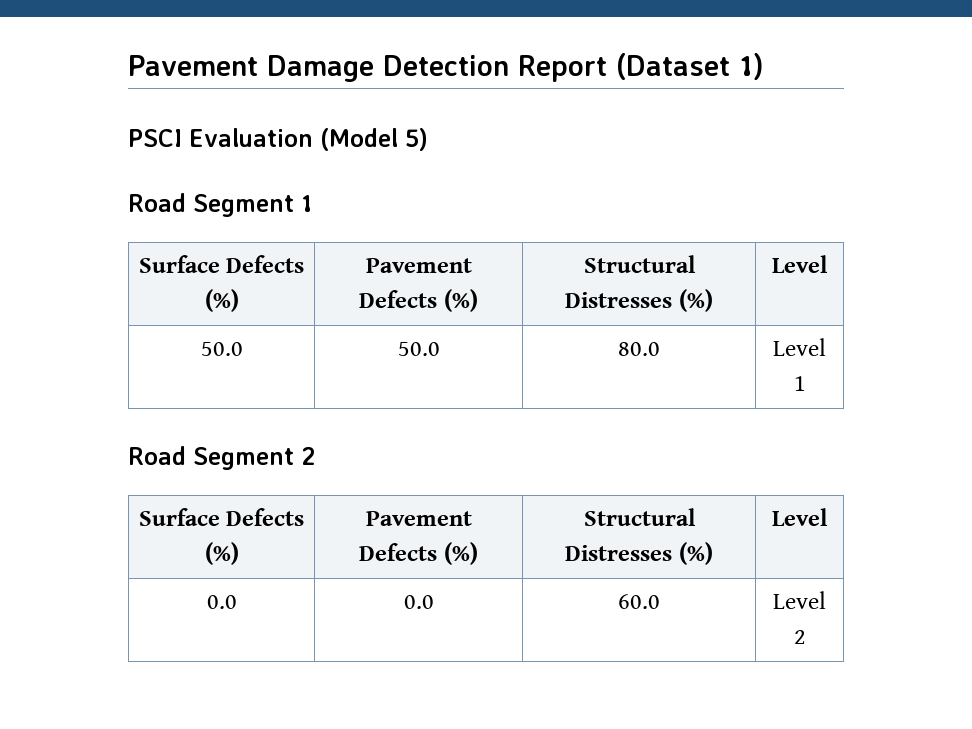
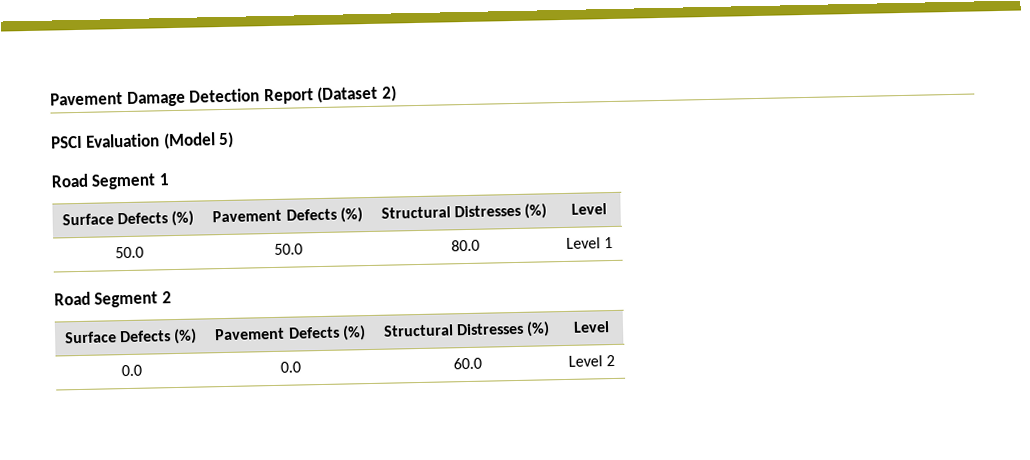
- Pavement Damage Detection Report (Dataset 1)
+ Pavement Damage Detection Report (Dataset 2)

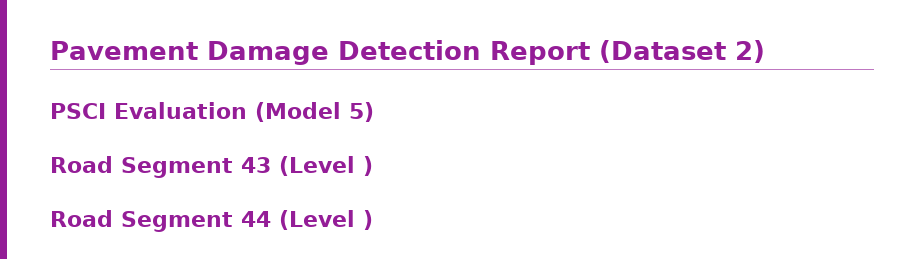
- Road Segment 1
- Surface Defects (%) | Pavement Defects (%) | Structural Distresses (%) | Level
- 50.0 | 50.0 | 80.0 | Level 1
- Road Segment 2
- Surface Defects (%) | Pavement Defects (%) | Structural Distresses (%) | Level
- 0.0 | 0.0 | 60.0 | Level 2
+ Road Segment 43 (Level )
+ Road Segment 44 (Level )

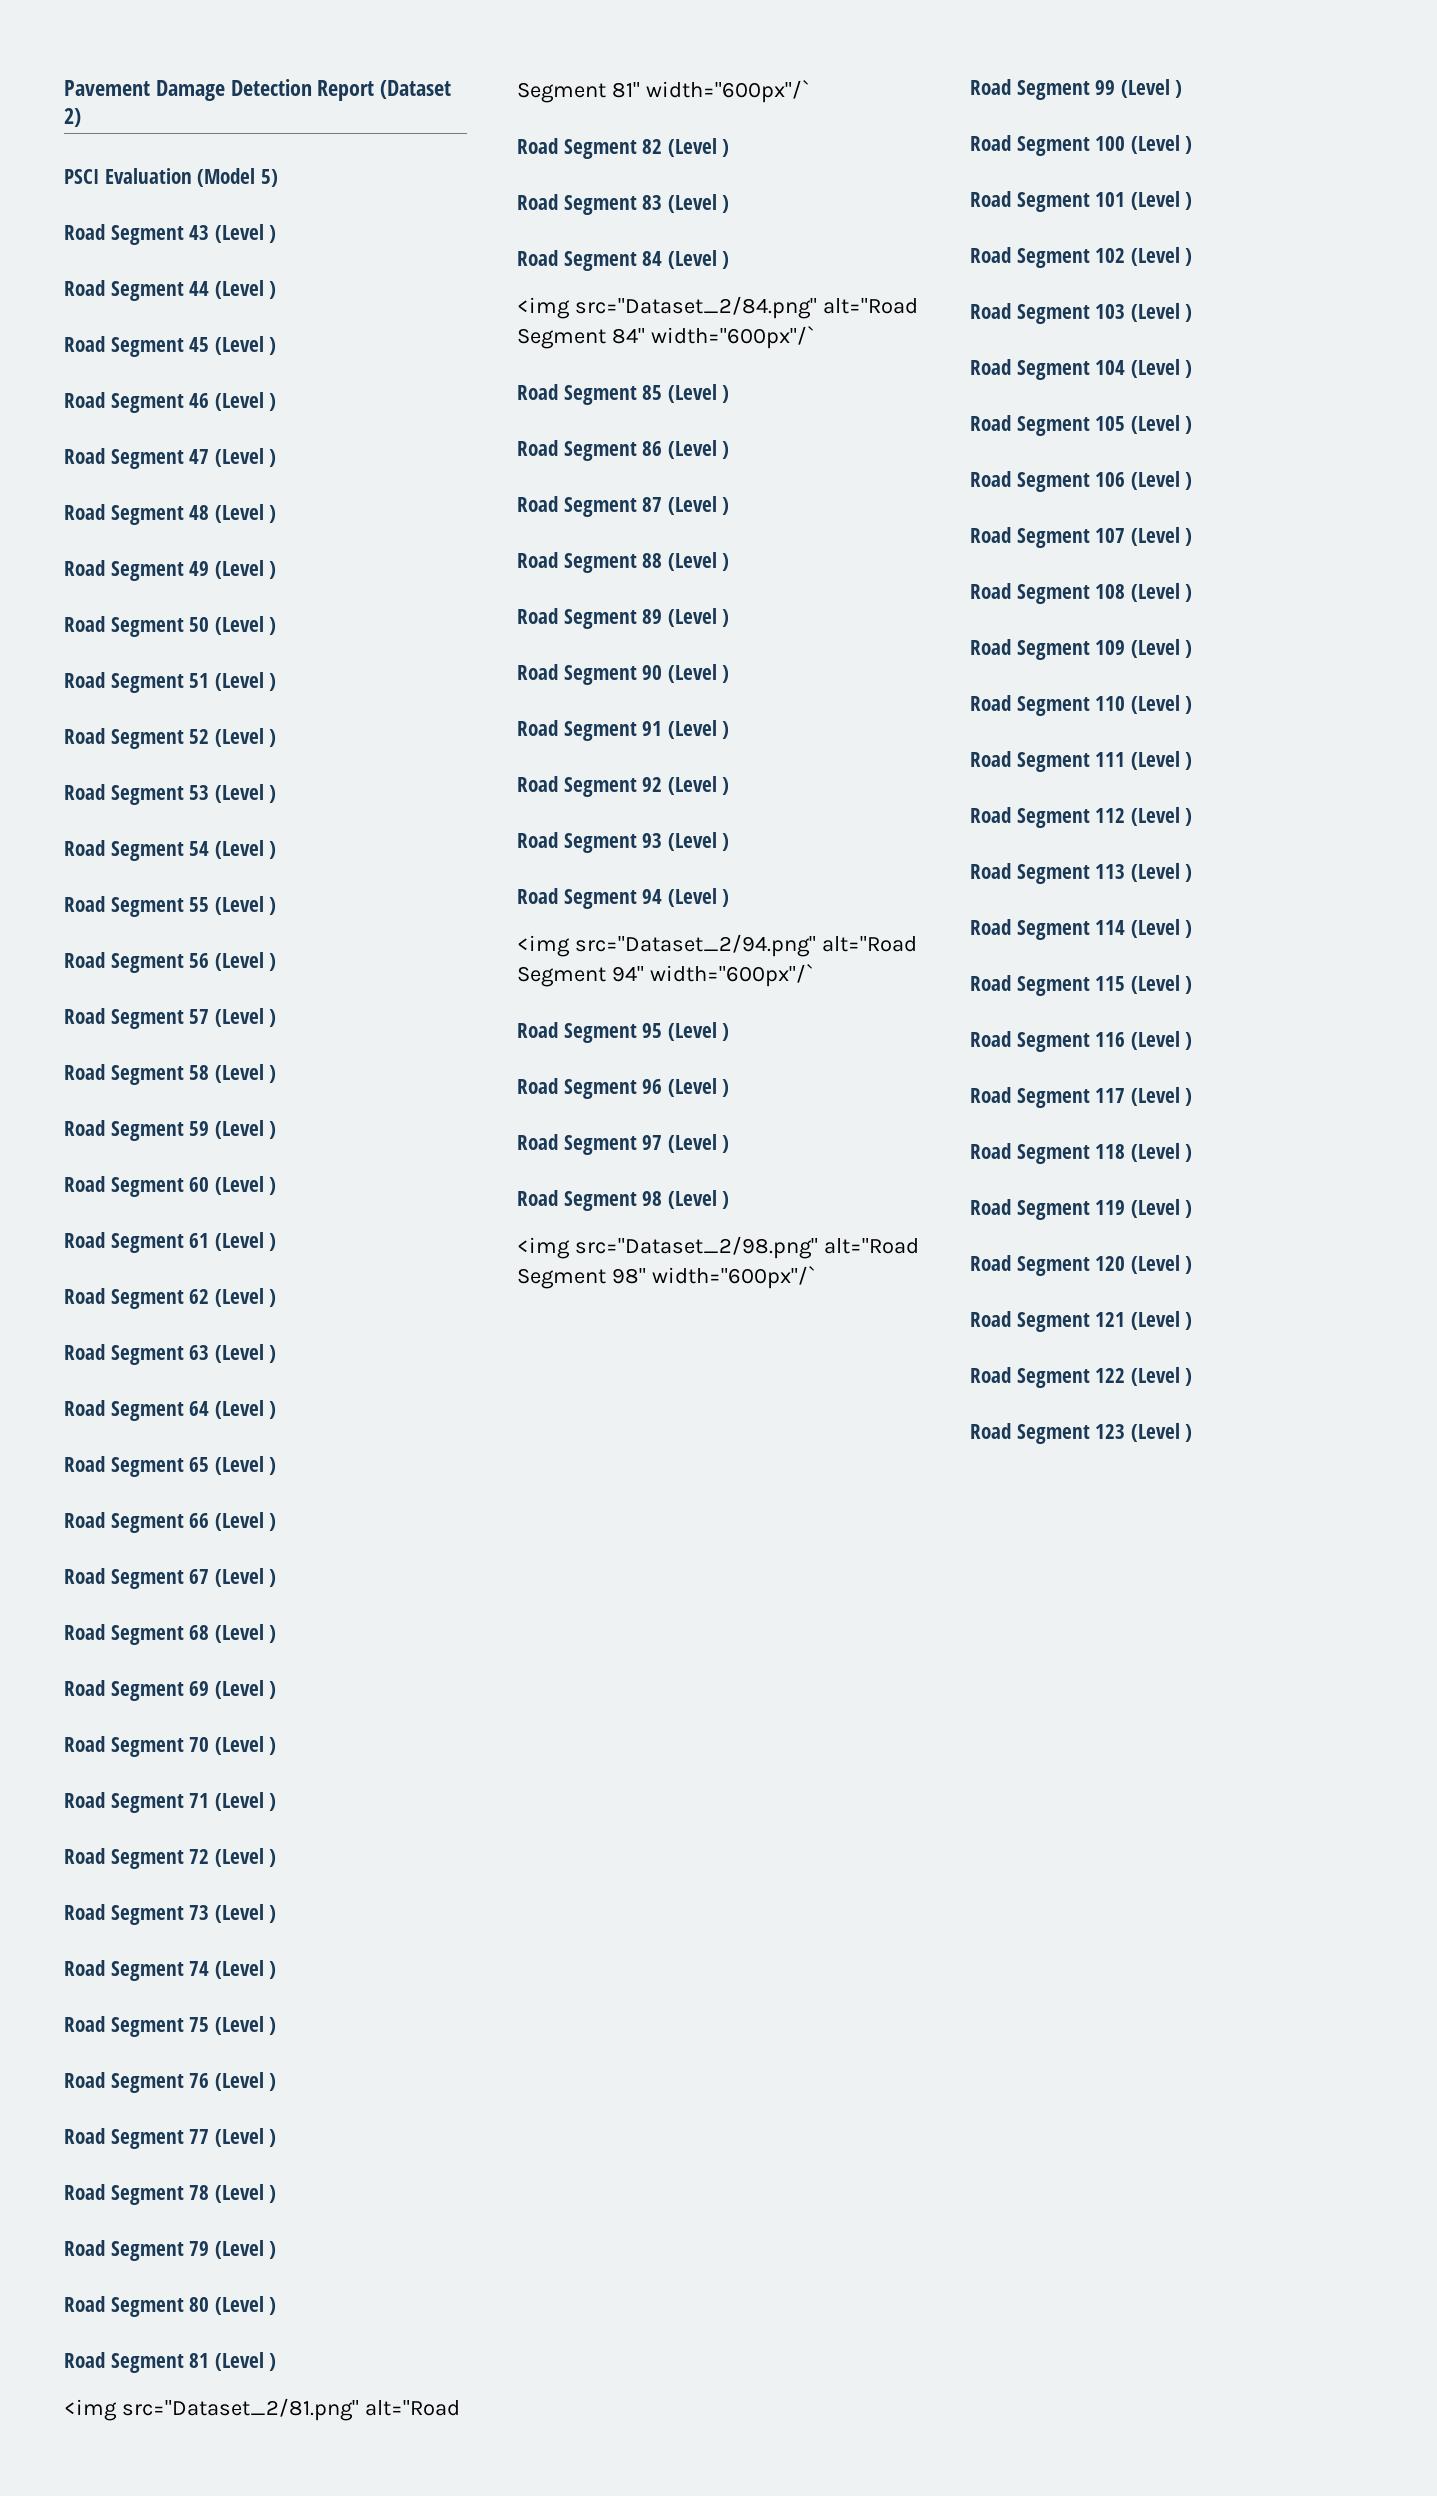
+ Road Segment 45 (Level )
+ Road Segment 46 (Level )
+ Road Segment 47 (Level )
+ Road Segment 48 (Level )
+ Road Segment 49 (Level )
+ Road Segment 50 (Level )
+ Road Segment 51 (Level )
+ Road Segment 52 (Level )
+ Road Segment 53 (Level )
+ Road Segment 54 (Level )
+ Road Segment 55 (Level )
+ Road Segment 56 (Level )
+ Road Segment 57 (Level )
+ Road Segment 58 (Level )
+ Road Segment 59 (Level )
+ Road Segment 60 (Level )
+ Road Segment 61 (Level )
+ Road Segment 62 (Level )
+ Road Segment 63 (Level )
+ Road Segment 64 (Level )
+ Road Segment 65 (Level )
+ Road Segment 66 (Level )
+ Road Segment 67 (Level )
+ Road Segment 68 (Level )
+ Road Segment 69 (Level )
+ Road Segment 70 (Level )
+ Road Segment 71 (Level )
+ Road Segment 72 (Level )
+ Road Segment 73 (Level )
+ Road Segment 74 (Level )
+ Road Segment 75 (Level )
+ Road Segment 76 (Level )
+ Road Segment 77 (Level )
+ Road Segment 78 (Level )
+ Road Segment 79 (Level )
+ Road Segment 80 (Level )
+ Road Segment 81 (Level )
+ <img src="Dataset_2/81.png" alt="Road Segment 81" width="600px"/`
+ Road Segment 82 (Level )
+ Road Segment 83 (Level )
+ Road Segment 84 (Level )
+ <img src="Dataset_2/84.png" alt="Road Segment 84" width="600px"/`
+ Road Segment 85 (Level )
+ Road Segment 86 (Level )
+ Road Segment 87 (Level )
+ Road Segment 88 (Level )
+ Road Segment 89 (Level )
+ Road Segment 90 (Level )
+ Road Segment 91 (Level )
+ Road Segment 92 (Level )
+ Road Segment 93 (Level )
+ Road Segment 94 (Level )
+ <img src="Dataset_2/94.png" alt="Road Segment 94" width="600px"/`
+ Road Segment 95 (Level )
+ Road Segment 96 (Level )
+ Road Segment 97 (Level )
+ Road Segment 98 (Level )
+ <img src="Dataset_2/98.png" alt="Road Segment 98" width="600px"/`
+ Road Segment 99 (Level )
+ Road Segment 100 (Level )
+ Road Segment 101 (Level )
+ Road Segment 102 (Level )
+ Road Segment 103 (Level )
+ Road Segment 104 (Level )
+ Road Segment 105 (Level )
+ Road Segment 106 (Level )
+ Road Segment 107 (Level )
+ Road Segment 108 (Level )
+ Road Segment 109 (Level )
+ Road Segment 110 (Level )
+ Road Segment 111 (Level )
+ Road Segment 112 (Level )
+ Road Segment 113 (Level )
+ Road Segment 114 (Level )
+ Road Segment 115 (Level )
+ Road Segment 116 (Level )
+ Road Segment 117 (Level )
+ Road Segment 118 (Level )
+ Road Segment 119 (Level )
+ Road Segment 120 (Level )
+ Road Segment 121 (Level )
+ Road Segment 122 (Level )
+ Road Segment 123 (Level )

